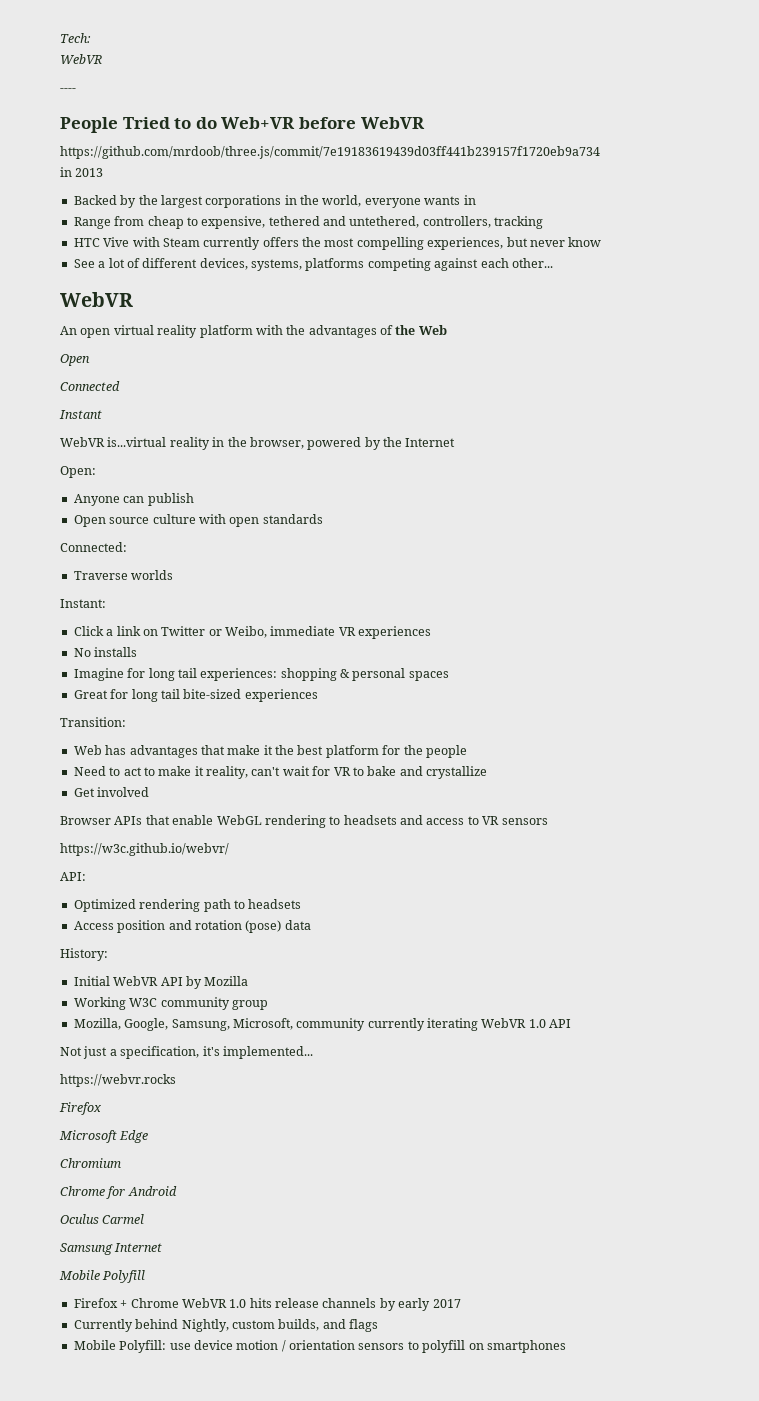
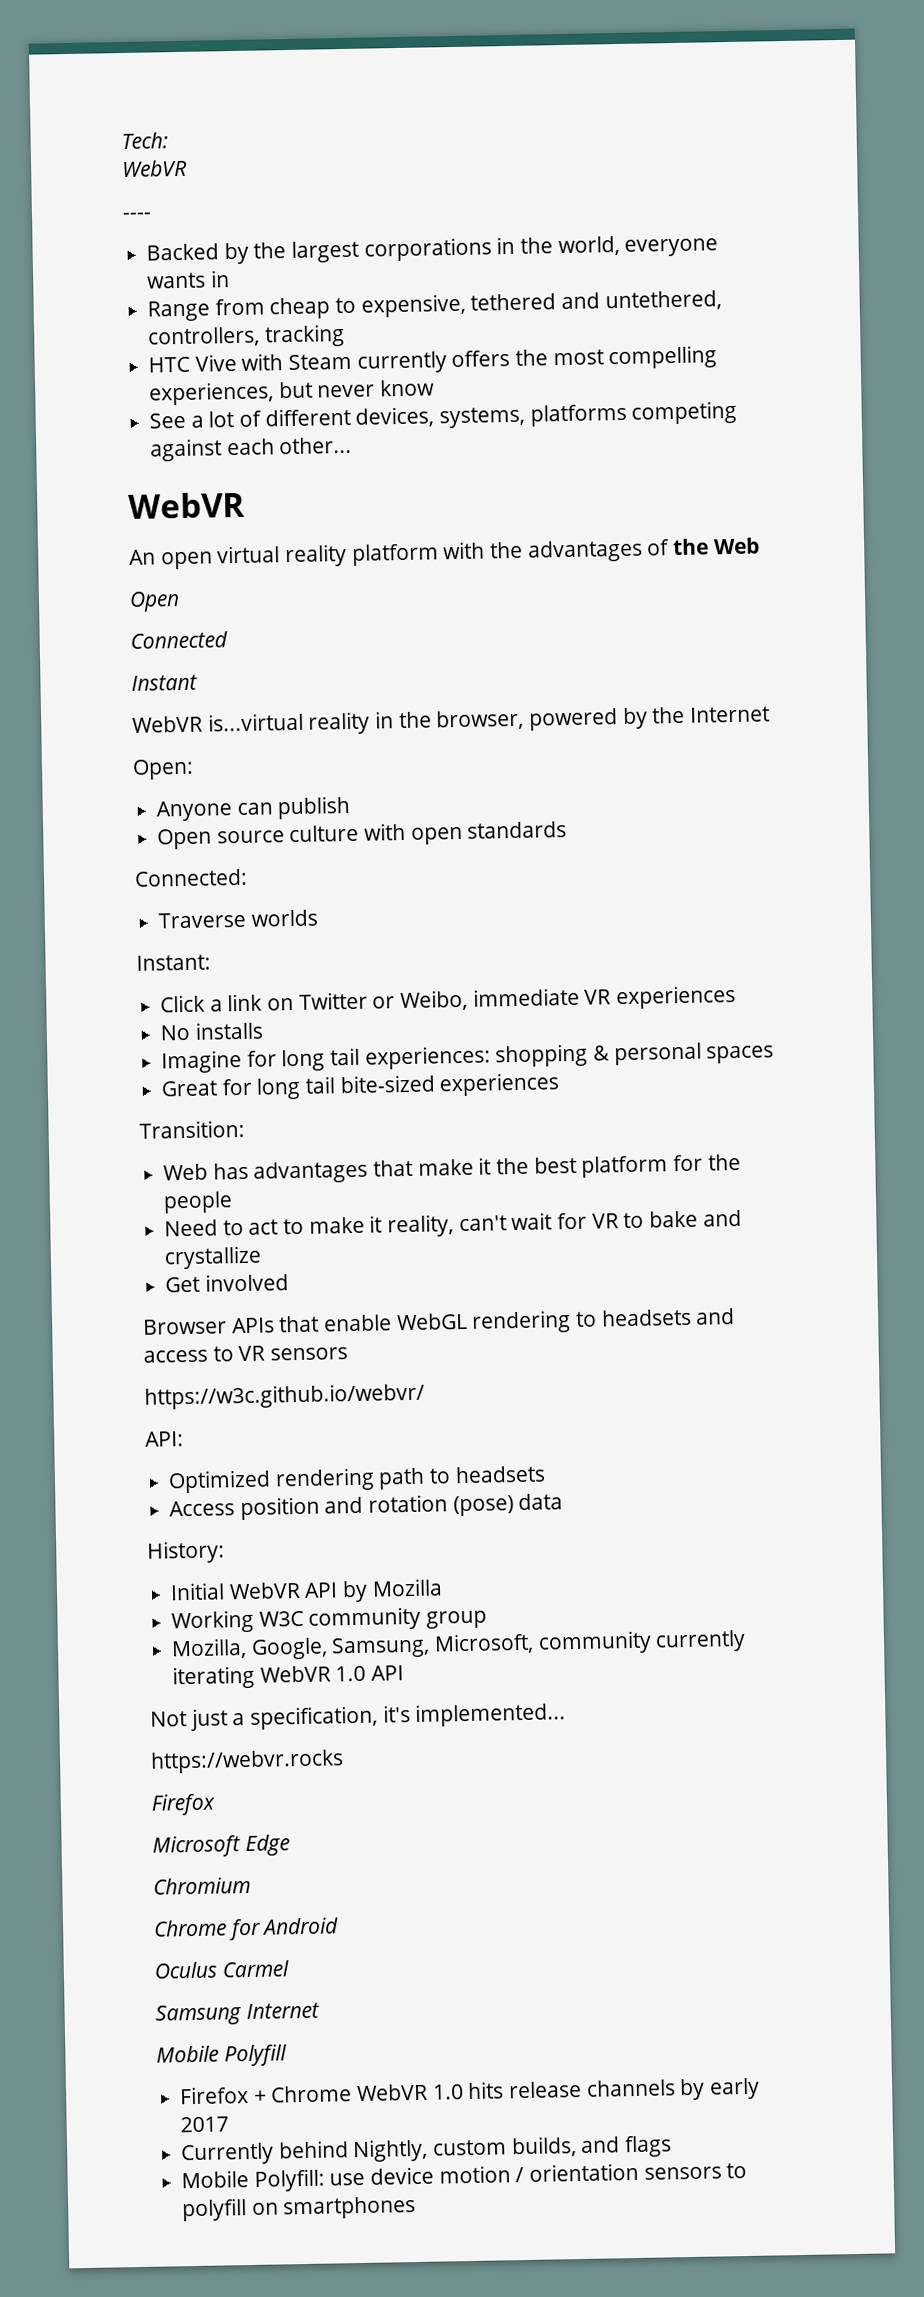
- People Tried to do Web+VR before WebVR
- https://github.com/mrdoob/three.js/commit/7e19183619439d03ff441b239157f1720eb9a734
- in 2013

